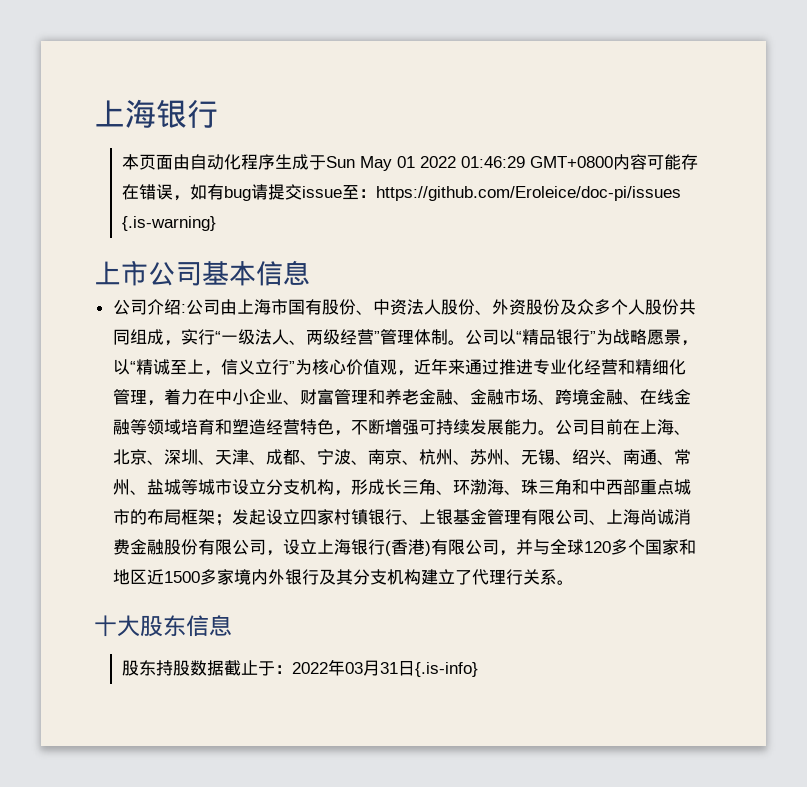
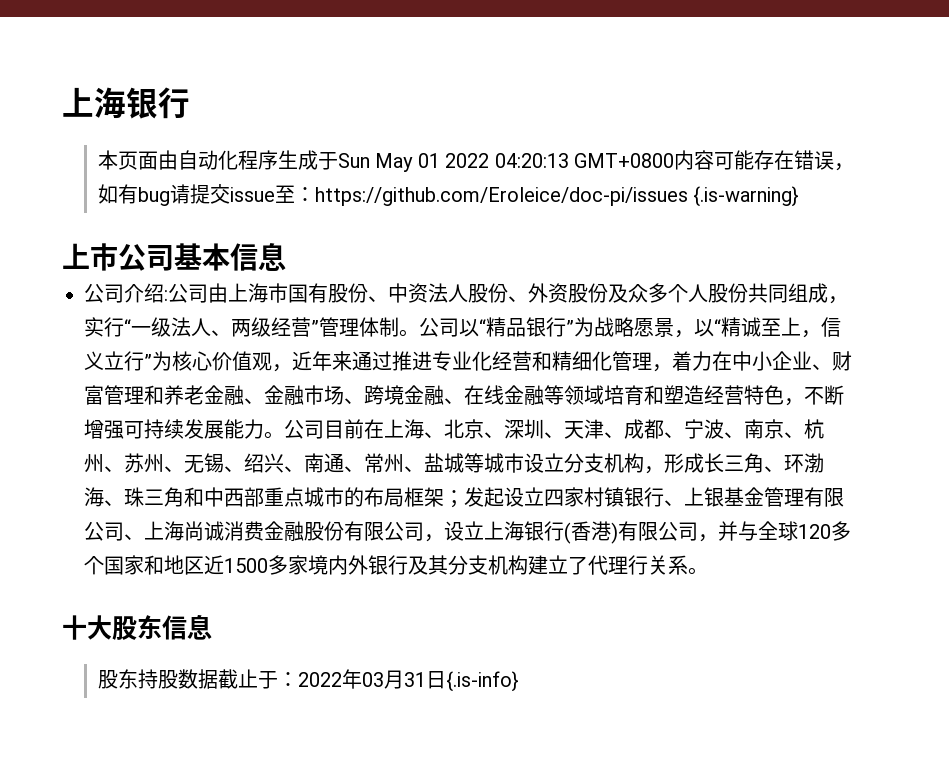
- 本页面由自动化程序生成于Sun May 01 2022 01:46:29 GMT+0800内容可能存在错误，如有bug请提交issue至：https://github.com/Eroleice/doc-pi/issues {.is-warning}
+ 本页面由自动化程序生成于Sun May 01 2022 04:20:13 GMT+0800内容可能存在错误，如有bug请提交issue至：https://github.com/Eroleice/doc-pi/issues {.is-warning}

